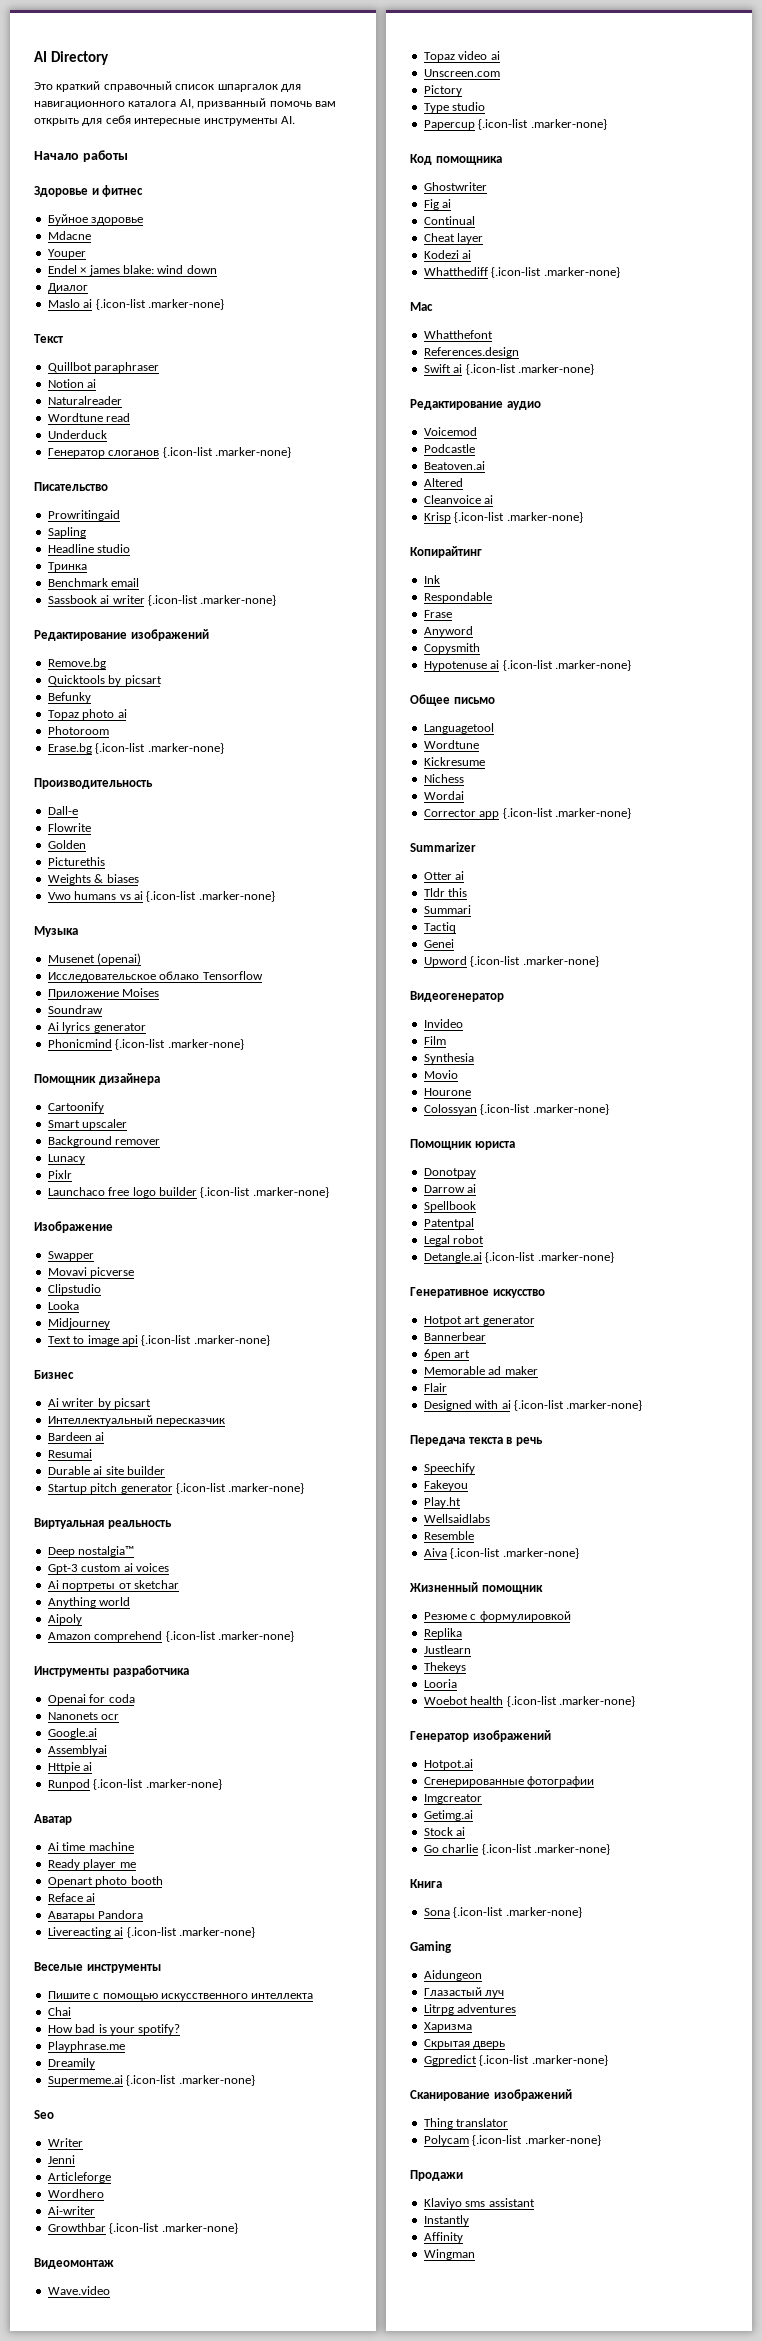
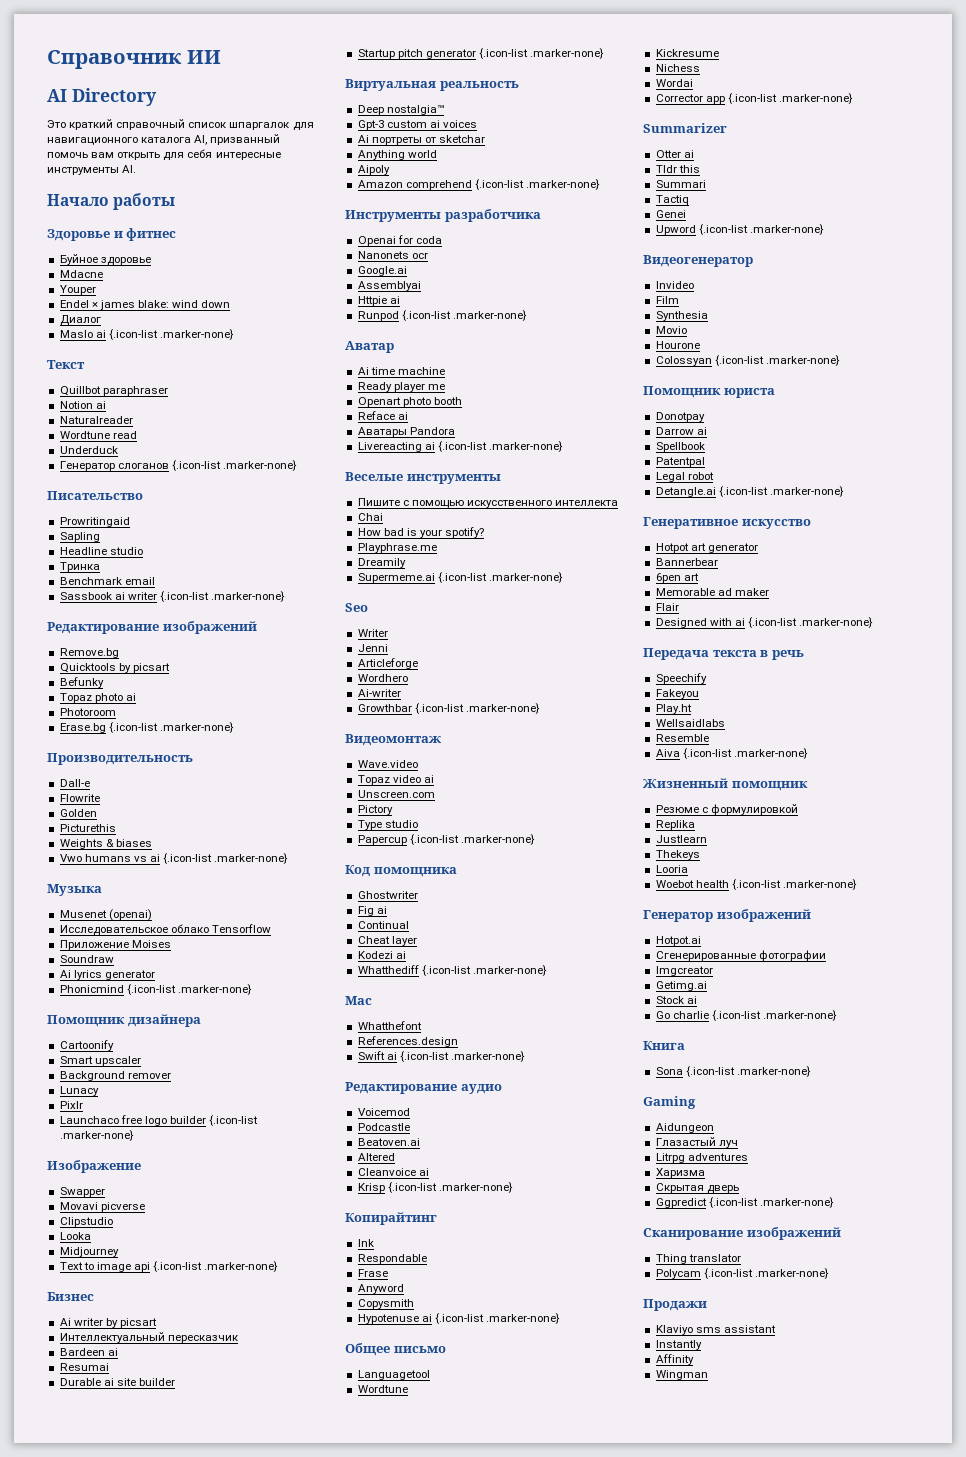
+ Справочник ИИ

